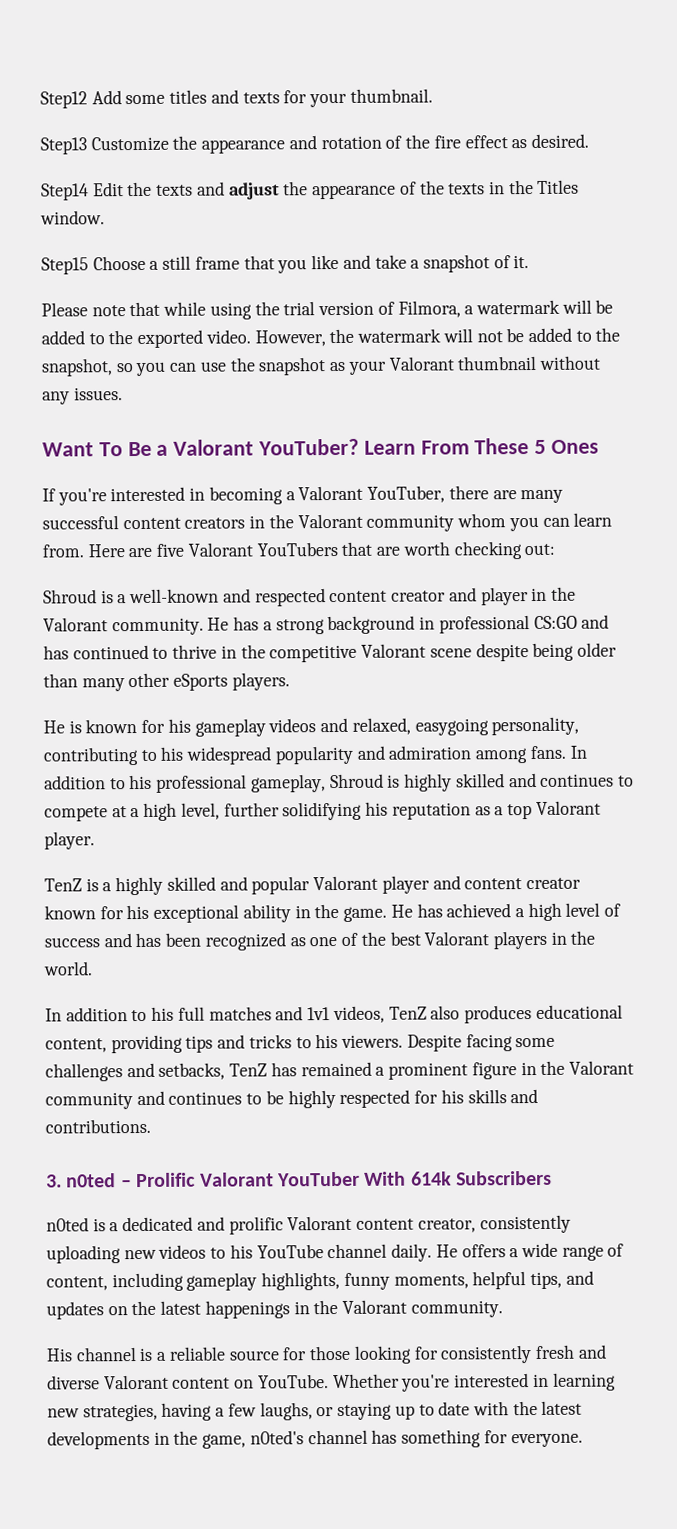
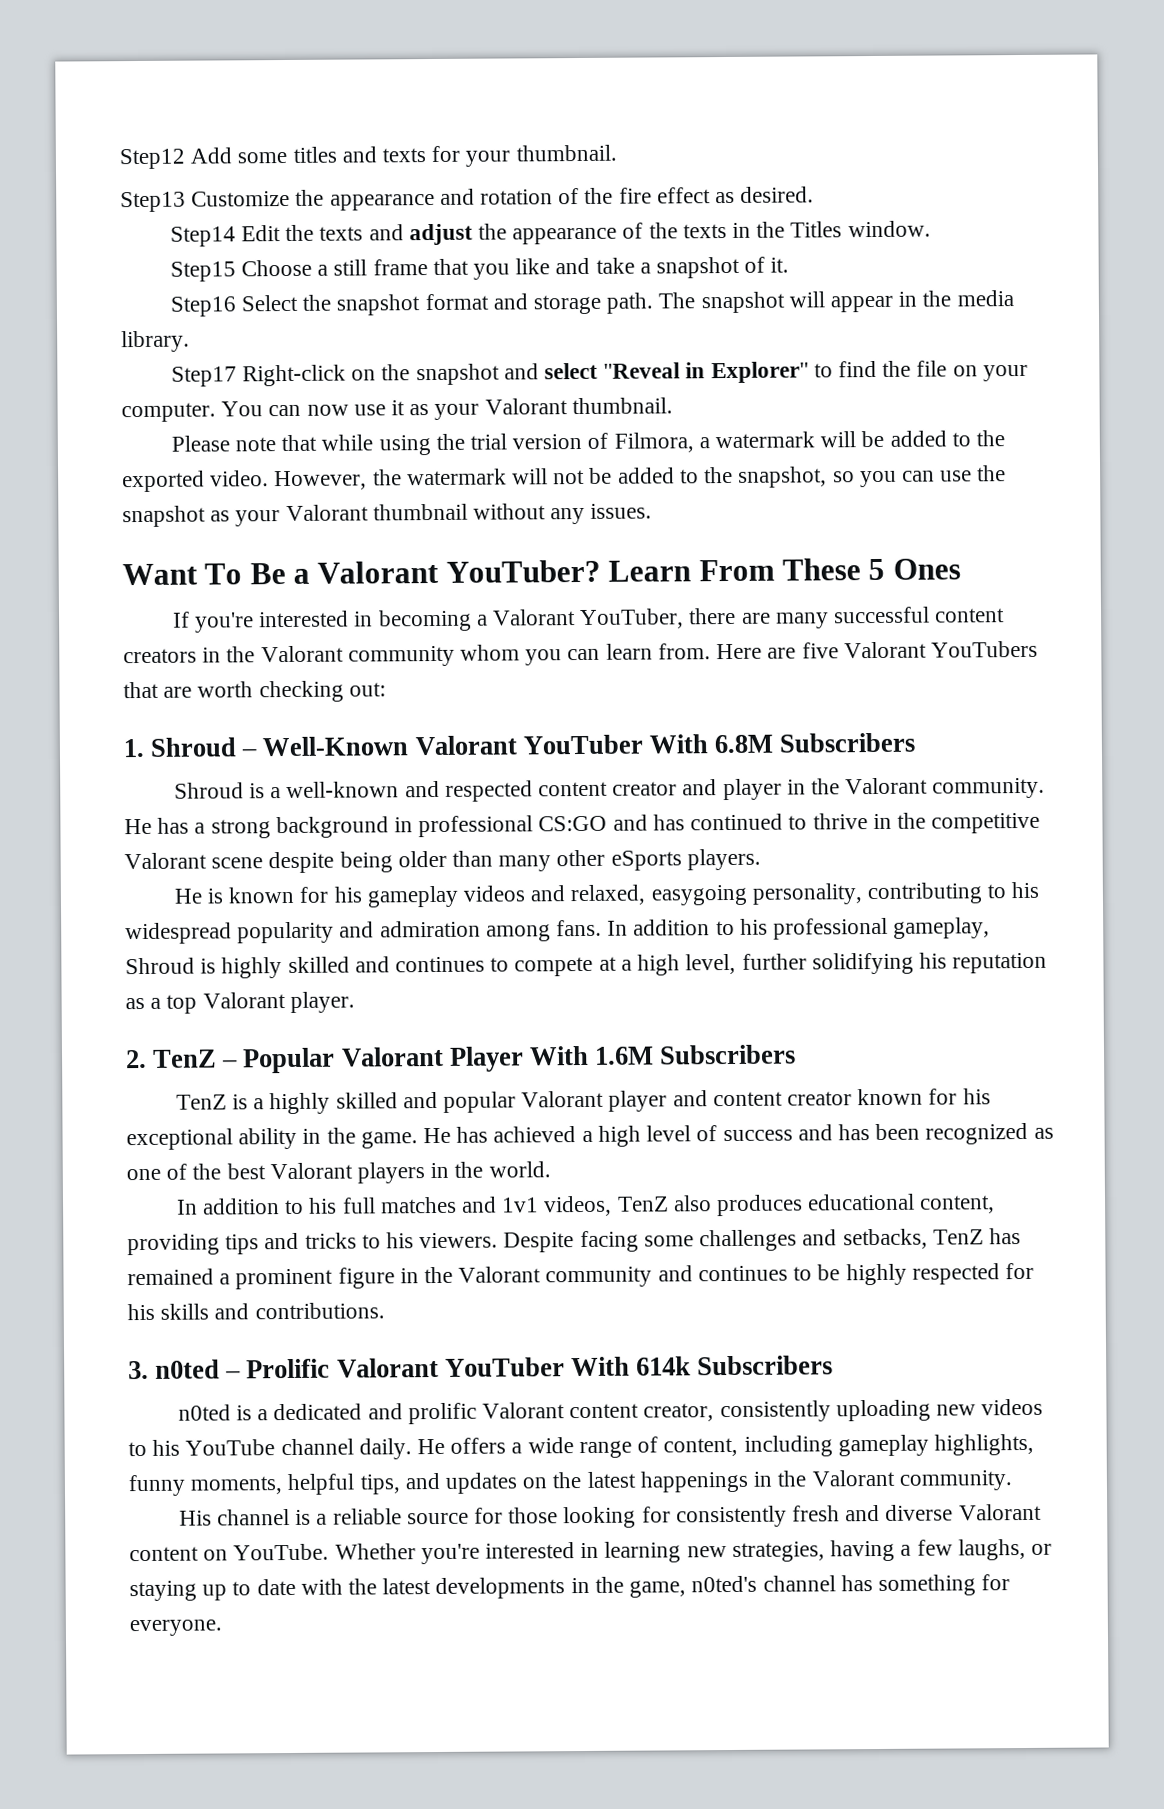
+ Step16 Select the snapshot format and storage path. The snapshot will appear in the media library.
+ Step17 Right-click on the snapshot and select "Reveal in Explorer" to find the file on your computer. You can now use it as your Valorant thumbnail.
+ 1. Shroud – Well-Known Valorant YouTuber With 6.8M Subscribers
+ 2. TenZ – Popular Valorant Player With 1.6M Subscribers

